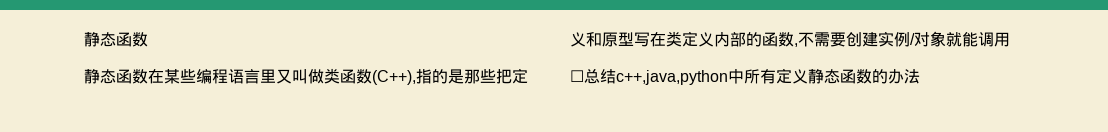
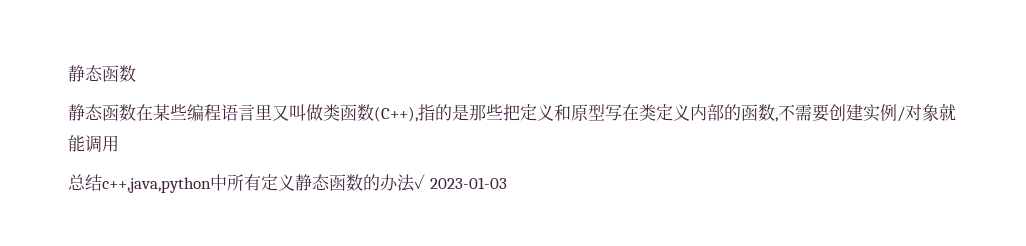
- ☐总结c++,java,python中所有定义静态函数的办法
+ 总结c++,java,python中所有定义静态函数的办法✓ 2023-01-03

